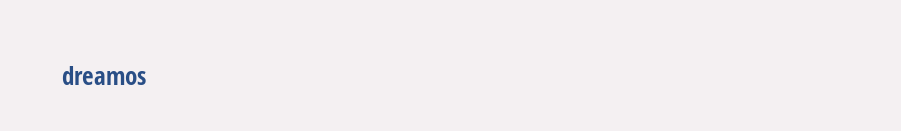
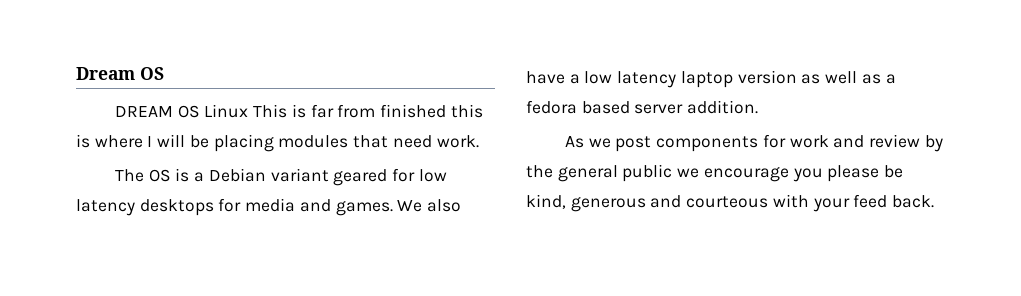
- dreamos
+ Dream OS
+ DREAM OS Linux This is far from finished this is where I will be placing modules that need work.
+ The OS is a Debian variant geared for low latency desktops for media and games. We also have a low latency laptop version as well as a fedora based server addition.
+ As we post components for work and review by the general public we encourage you please be kind, generous and courteous with your feed back.

